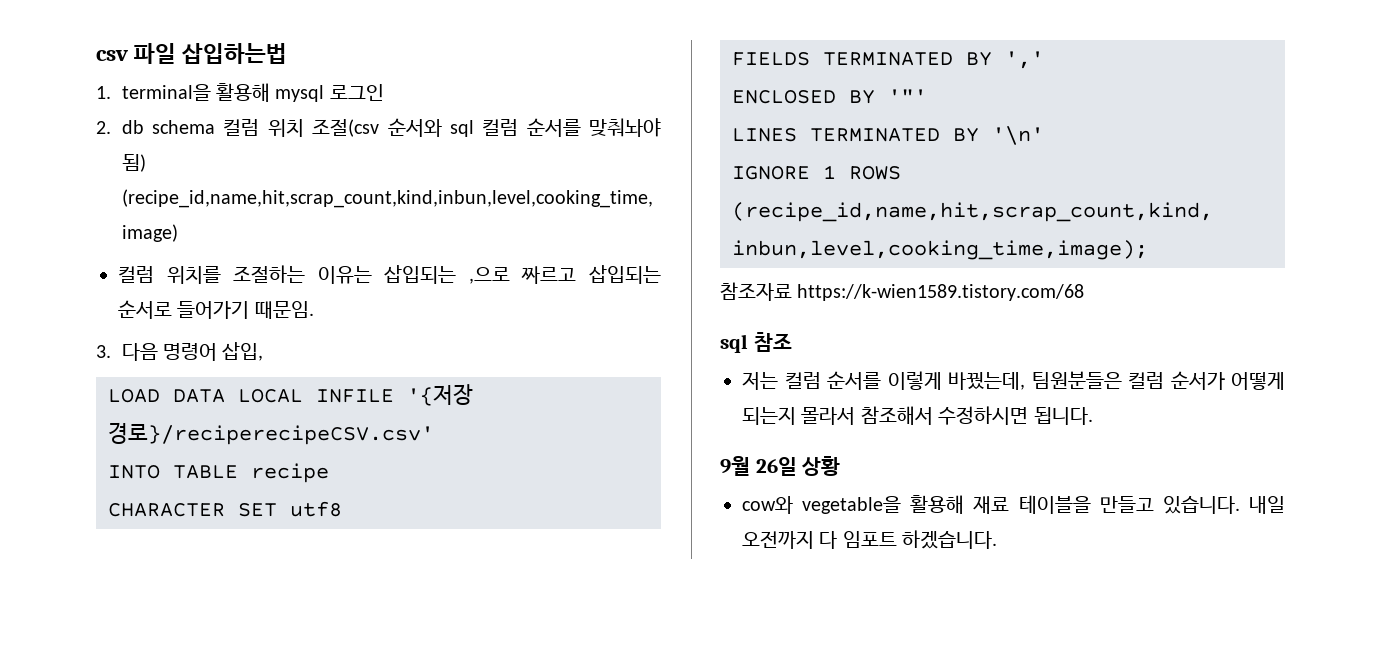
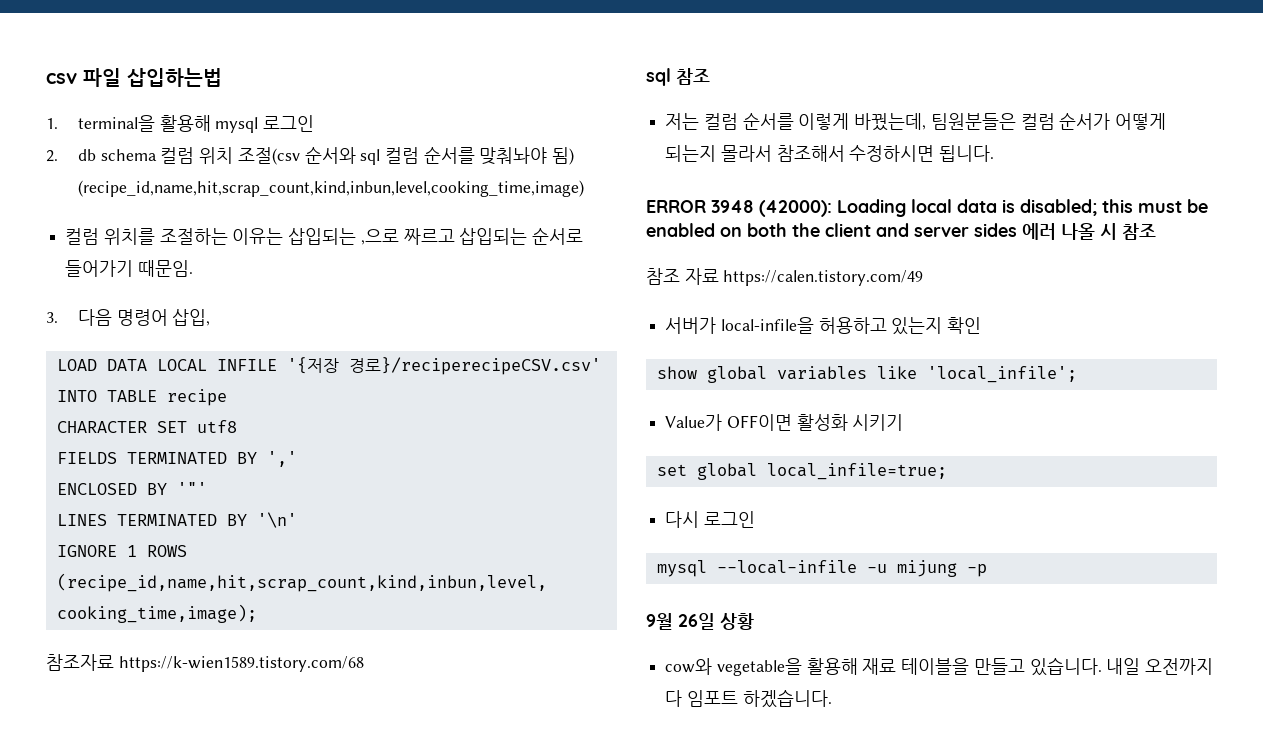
+ ERROR 3948 (42000): Loading local data is disabled; this must be enabled on both the client and server sides 에러 나올 시 참조
+ 참조 자료 https://calen.tistory.com/49
+ 서버가 local-infile을 허용하고 있는지 확인
+ show global variables like 'local_infile';
+ Value가 OFF이면 활성화 시키기
+ set global local_infile=true;
+ 다시 로그인
+ mysql --local-infile -u mijung -p

